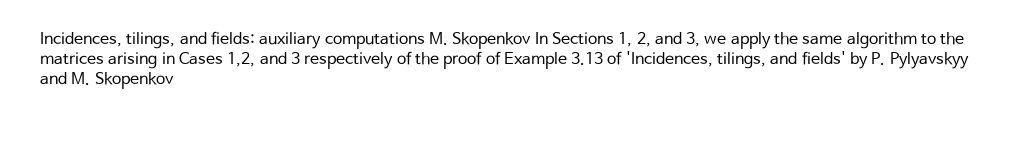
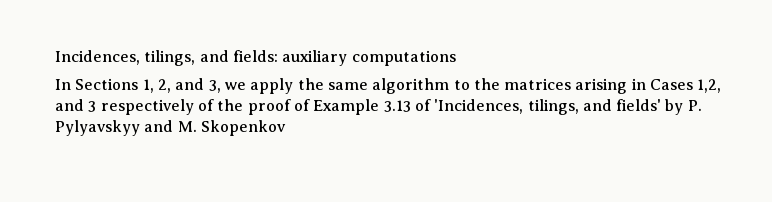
- Incidences, tilings, and fields: auxiliary computations M. Skopenkov In Sections 1, 2, and 3, we apply the same algorithm to the matrices arising in Cases 1,2, and 3 respectively of the proof of Example 3.13 of 'Incidences, tilings, and fields' by P. Pylyavskyy and M. Skopenkov
+ Incidences, tilings, and fields: auxiliary computations
+ In Sections 1, 2, and 3, we apply the same algorithm to the matrices arising in Cases 1,2, and 3 respectively of the proof of Example 3.13 of 'Incidences, tilings, and fields' by P. Pylyavskyy and M. Skopenkov

